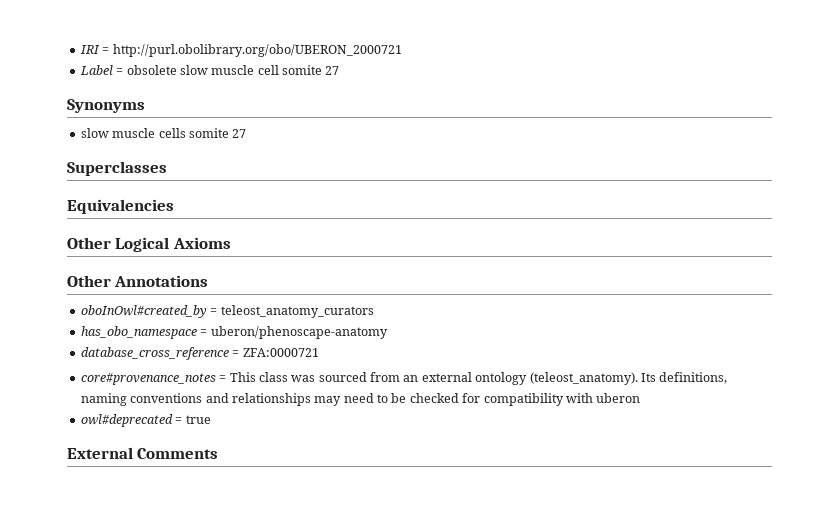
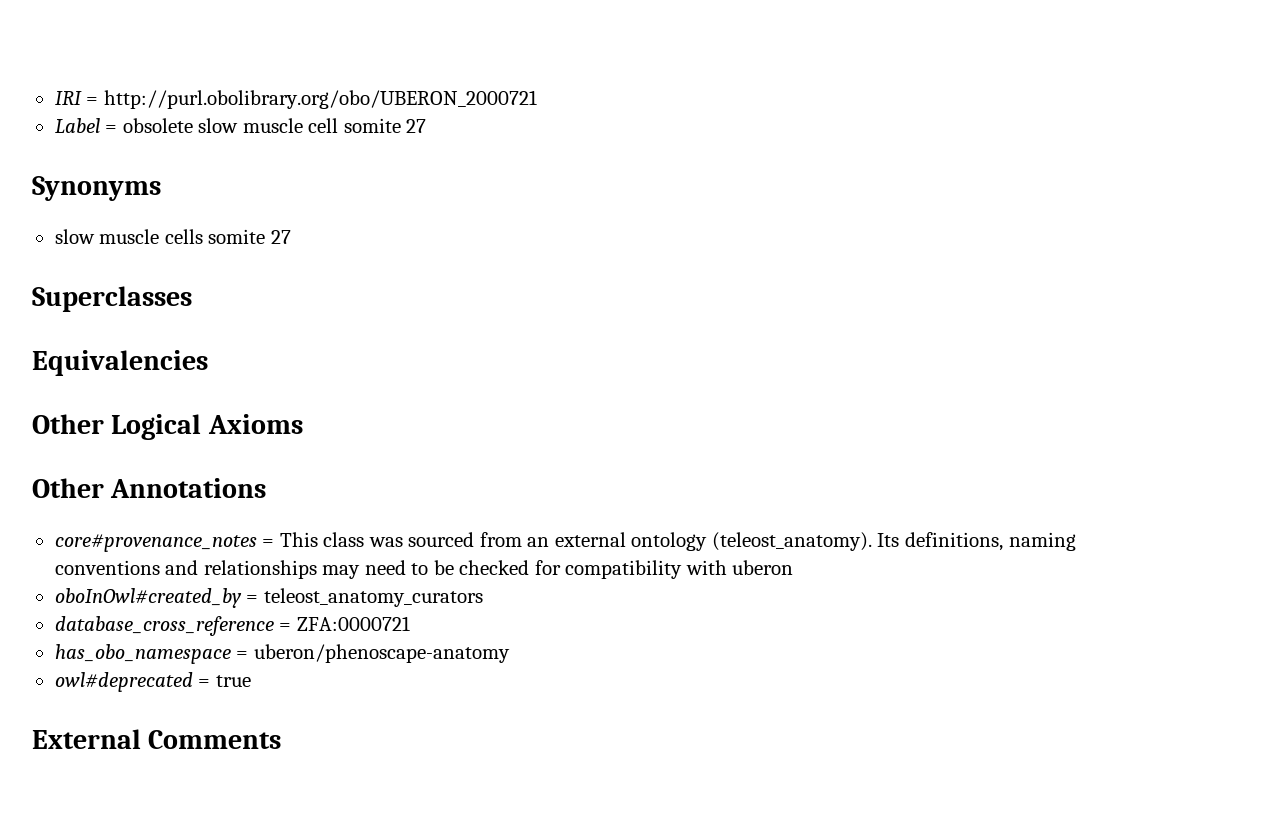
- oboInOwl#created_by = teleost_anatomy_curators
- has_obo_namespace = uberon/phenoscape-anatomy
- database_cross_reference = ZFA:0000721
+ oboInOwl#created_by = teleost_anatomy_curators
+ database_cross_reference = ZFA:0000721
+ has_obo_namespace = uberon/phenoscape-anatomy

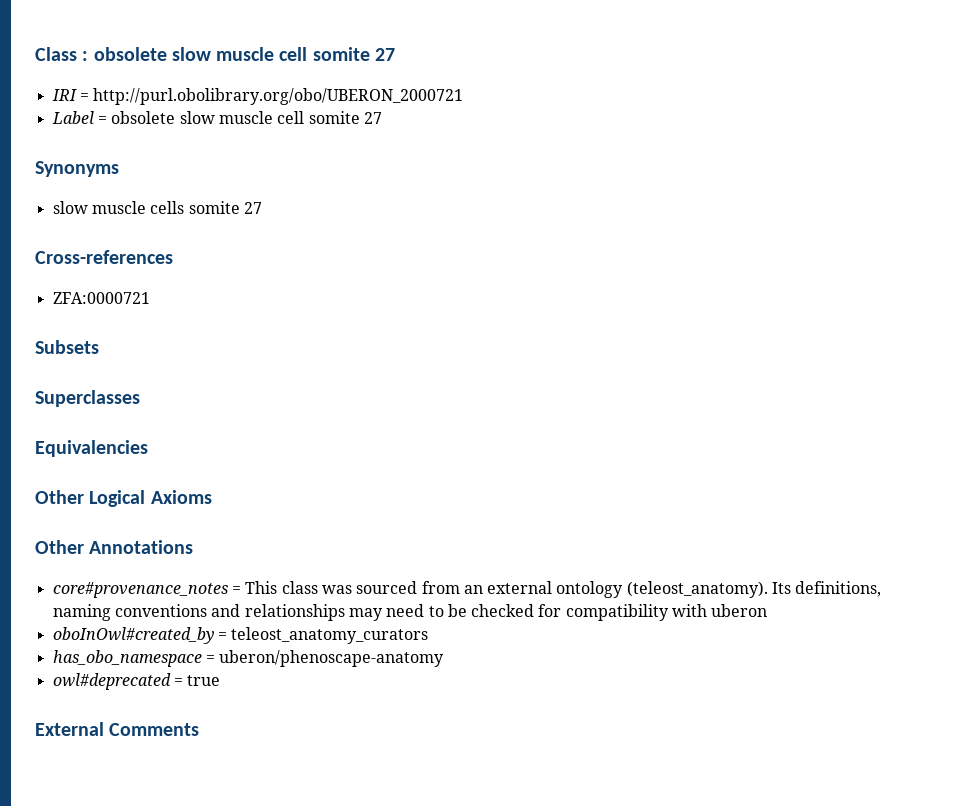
+ Class : obsolete slow muscle cell somite 27
+ Cross-references
+ ZFA:0000721
+ Subsets
- database_cross_reference = ZFA:0000721

